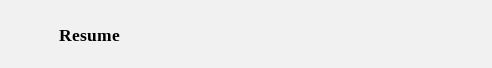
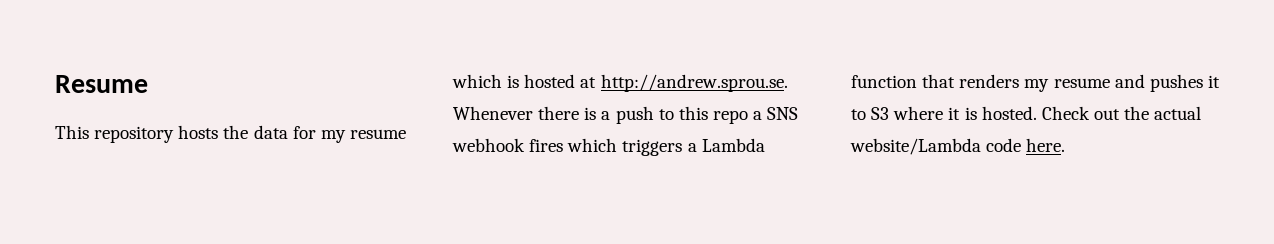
+ This repository hosts the data for my resume which is hosted at http://andrew.sprou.se. Whenever there is a push to this repo a SNS webhook fires which triggers a Lambda function that renders my resume and pushes it to S3 where it is hosted. Check out the actual website/Lambda code here.

